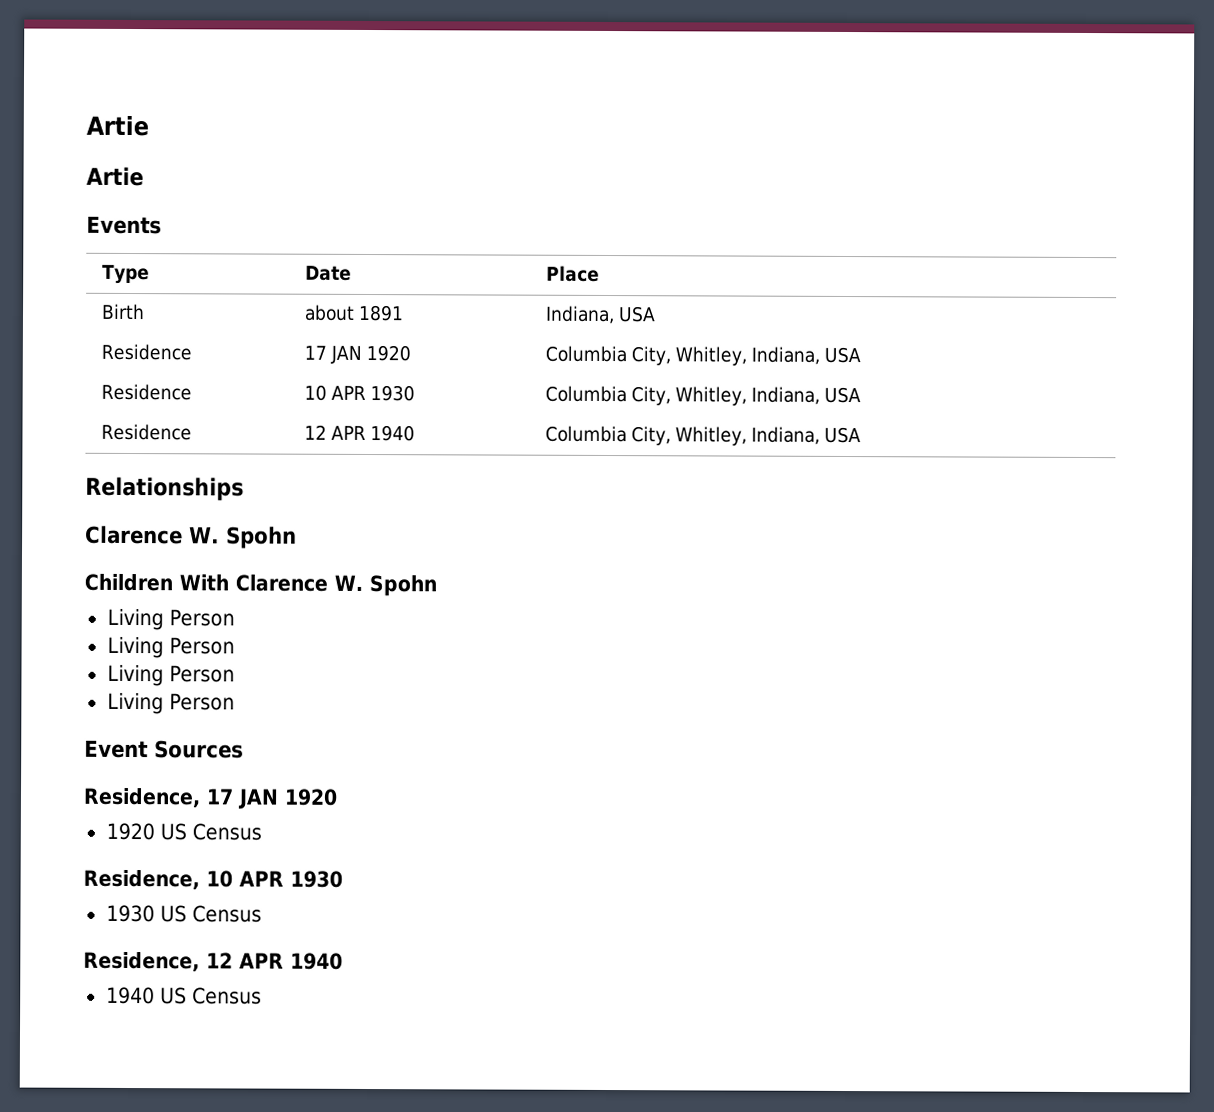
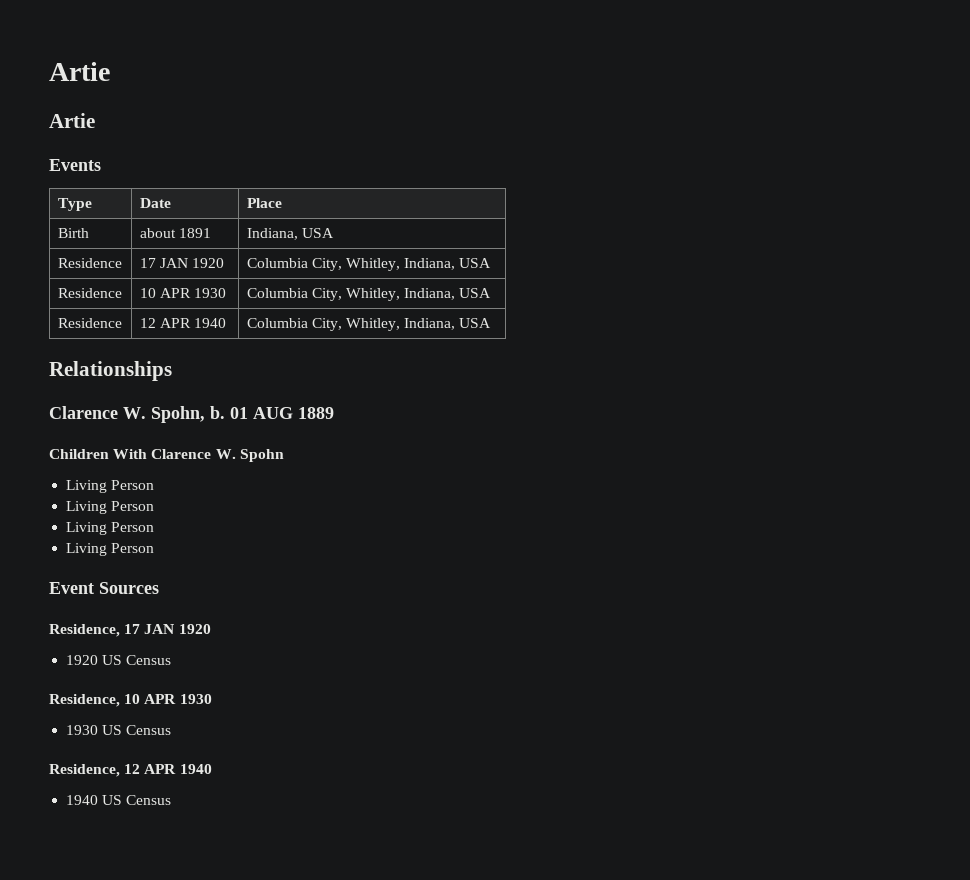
  Relationships
- Clarence W. Spohn
+ Clarence W. Spohn, b. 01 AUG 1889

